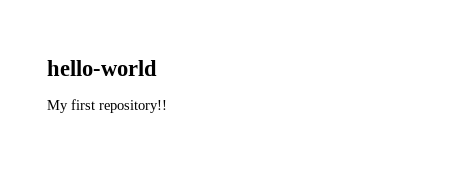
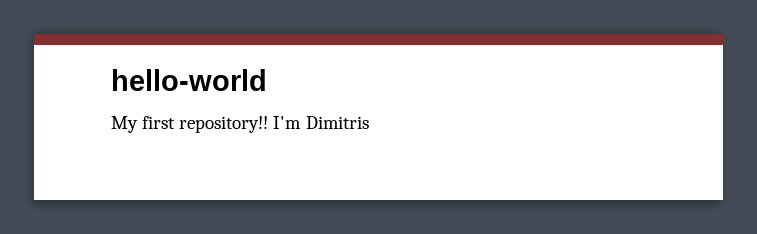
+ I'm Dimitris

